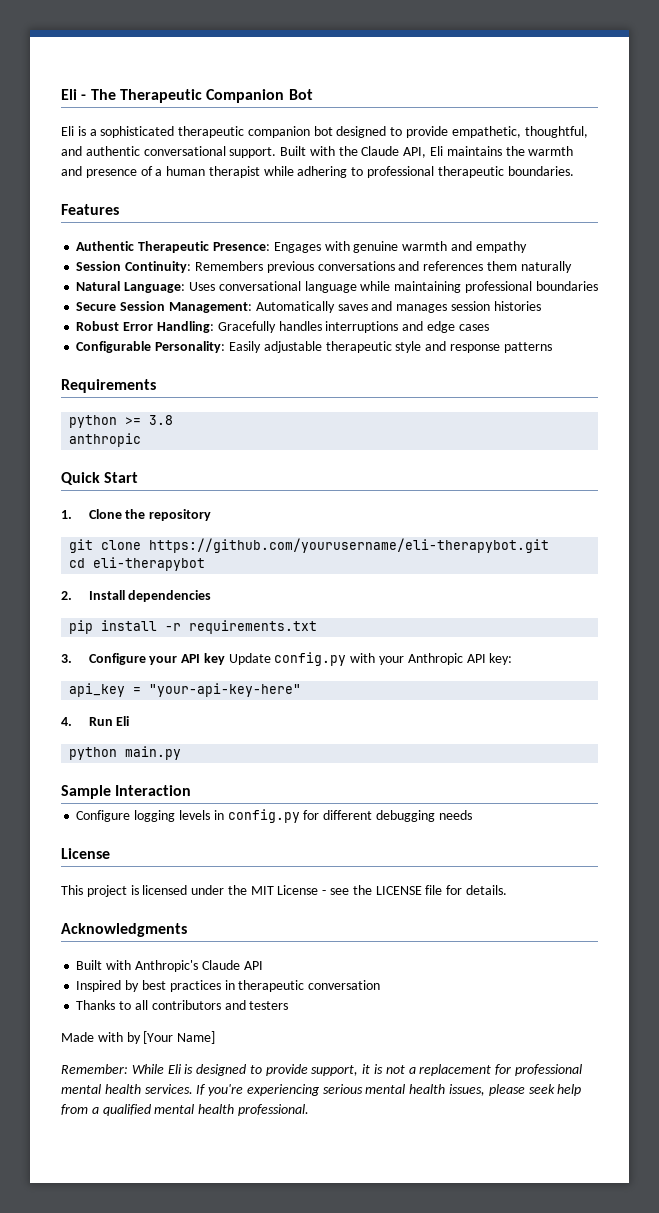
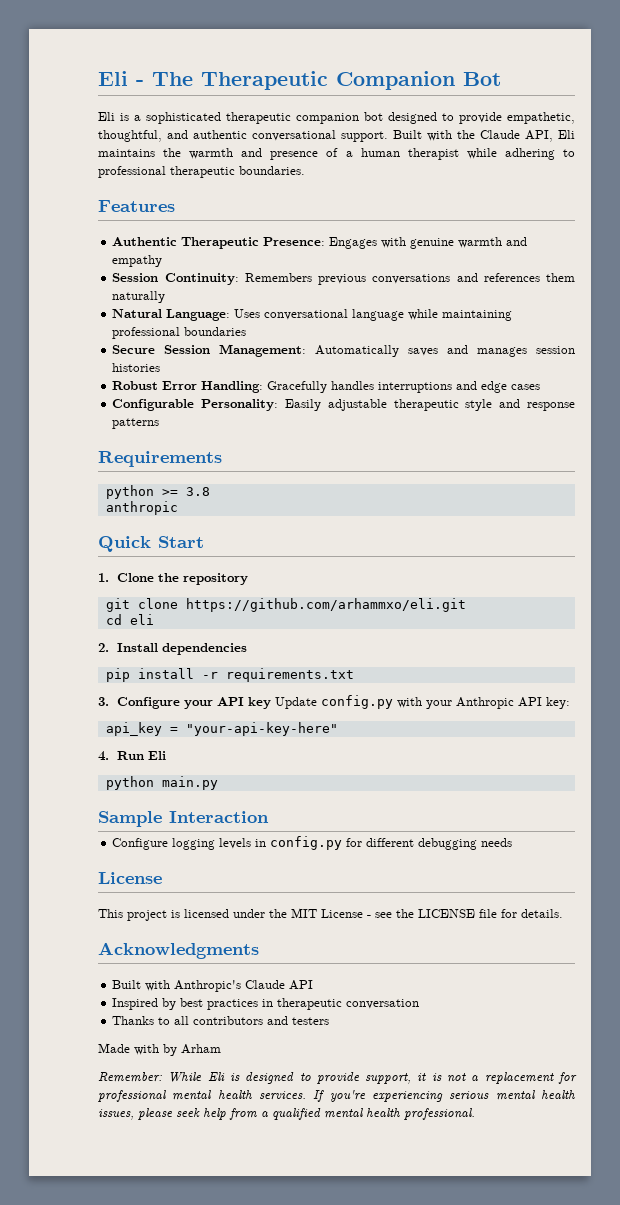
- git clone https://github.com/yourusername/eli-therapybot.git
+ git clone https://github.com/arhammxo/eli.git
- cd eli-therapybot
+ cd eli
- Made with by [Your Name]
+ Made with by Arham

